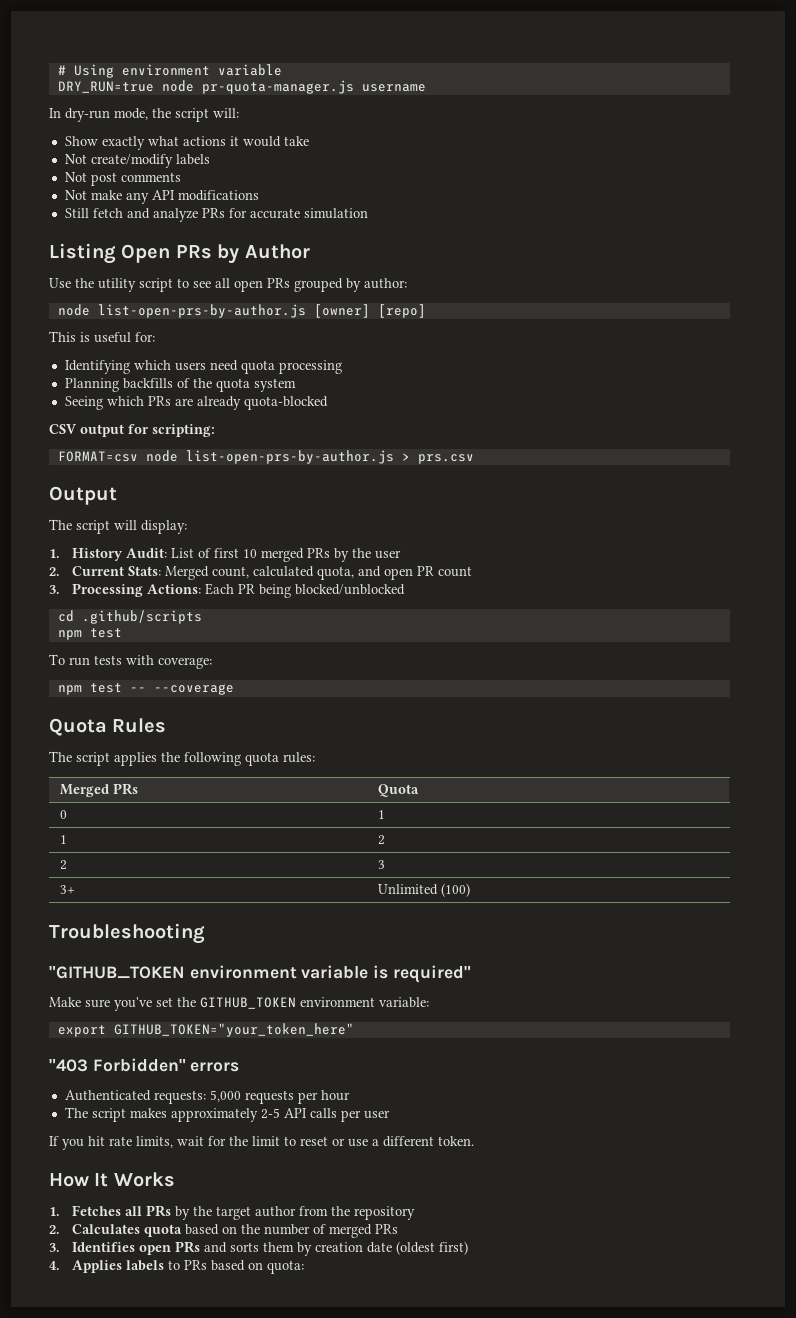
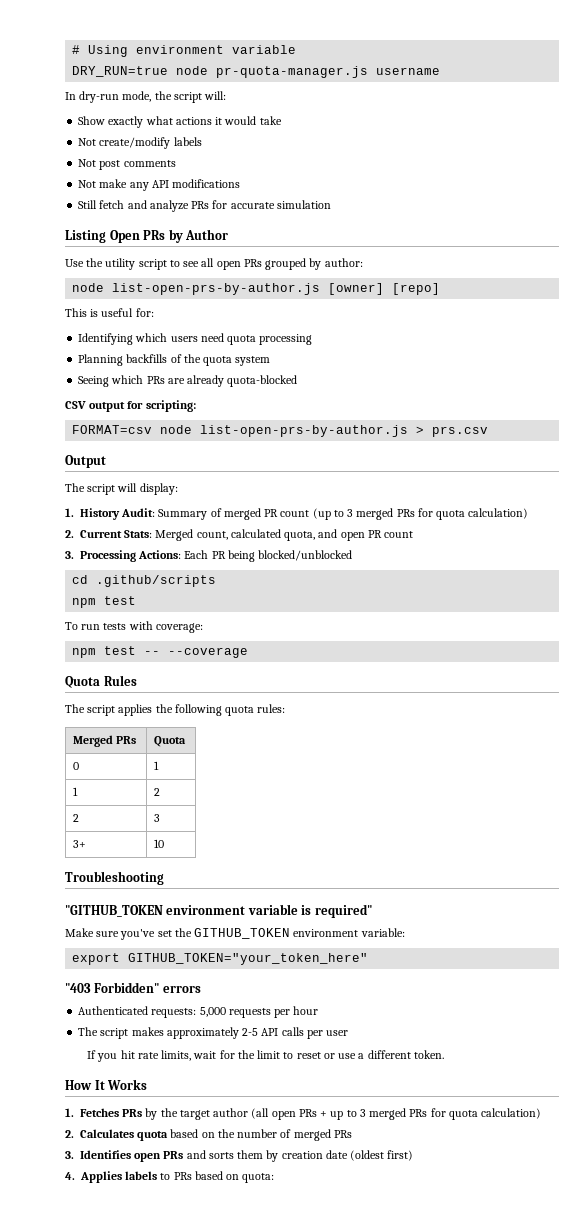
- 1. History Audit: List of first 10 merged PRs by the user
+ 1. History Audit: Summary of merged PR count (up to 3 merged PRs for quota calculation)
- 3+ | Unlimited (100)
+ 3+ | 10
- 1. Fetches all PRs by the target author from the repository
+ 1. Fetches PRs by the target author (all open PRs + up to 3 merged PRs for quota calculation)

